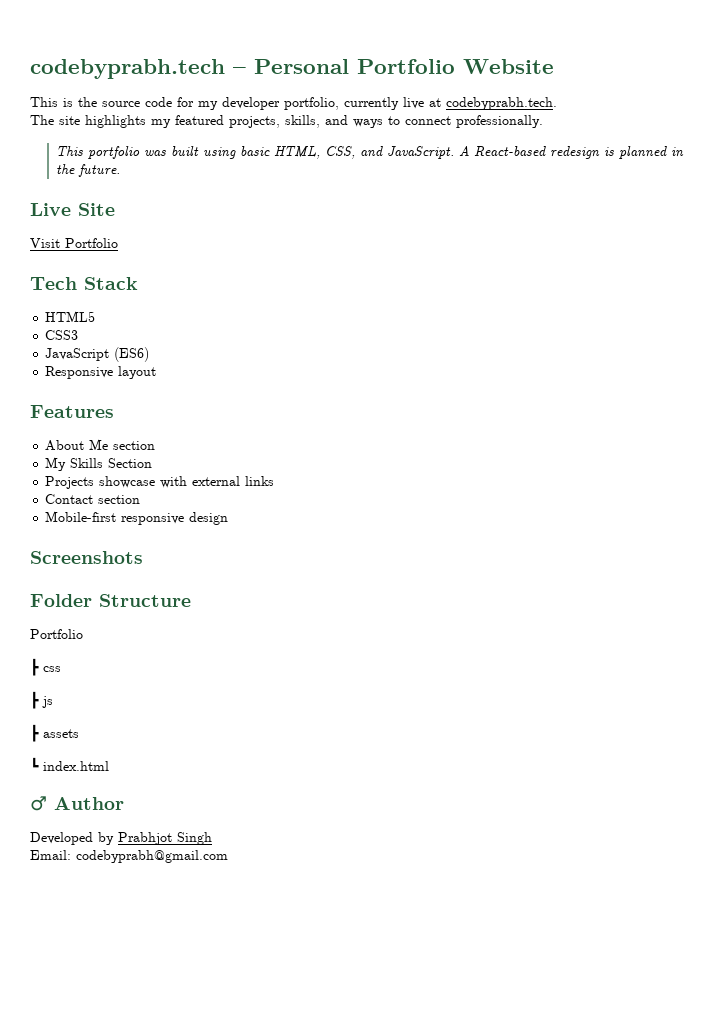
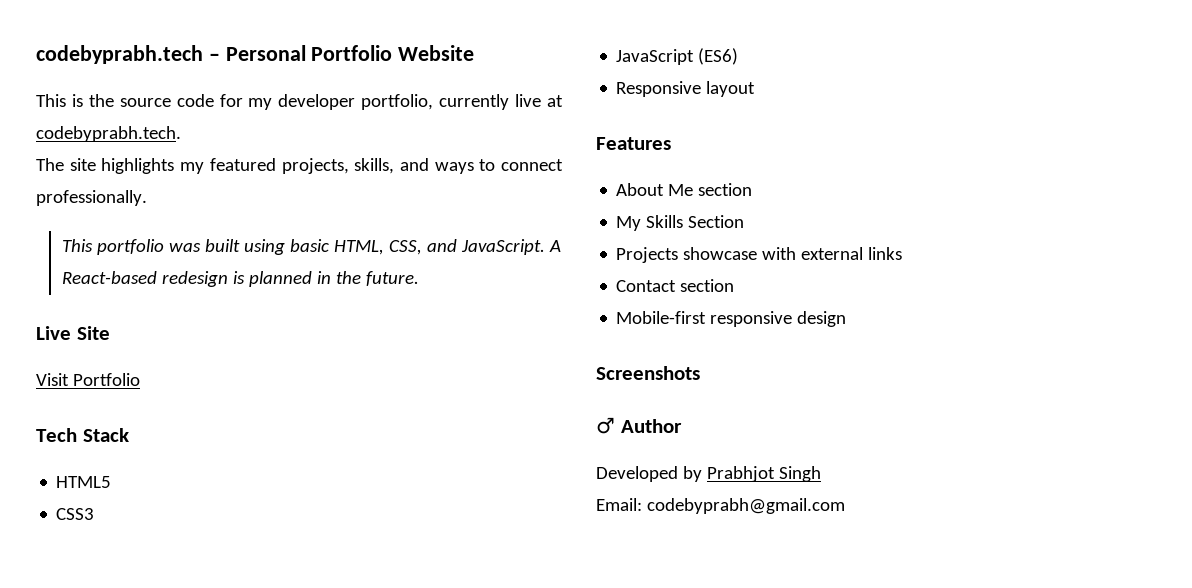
- Folder Structure
- Portfolio
- ┣ css
- ┣ js
- ┣ assets
- ┗ index.html

